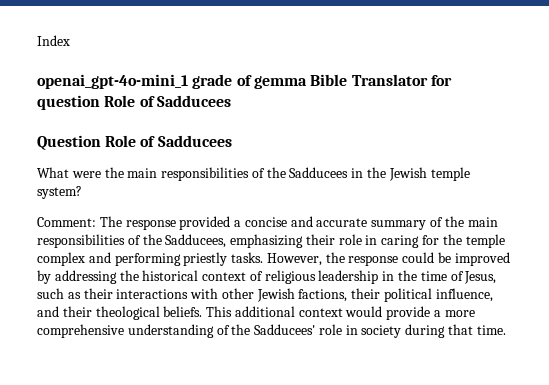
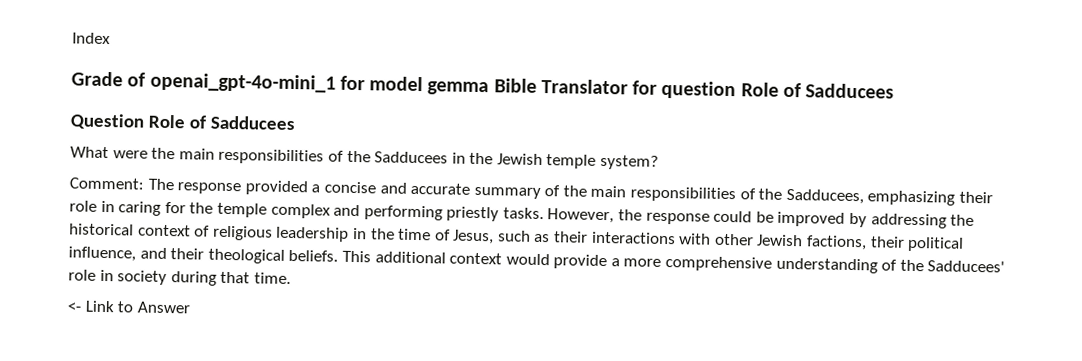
- openai_gpt-4o-mini_1 grade of gemma Bible Translator for question Role of Sadducees
+ Grade of openai_gpt-4o-mini_1 for model gemma Bible Translator for question Role of Sadducees
+ <- Link to Answer

